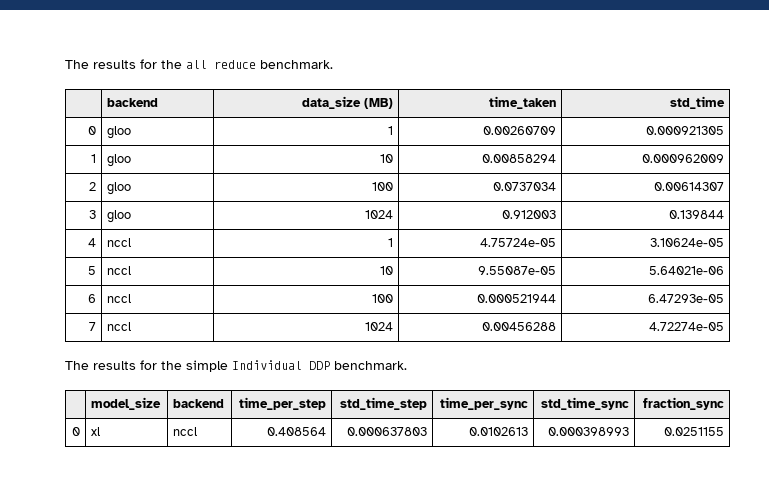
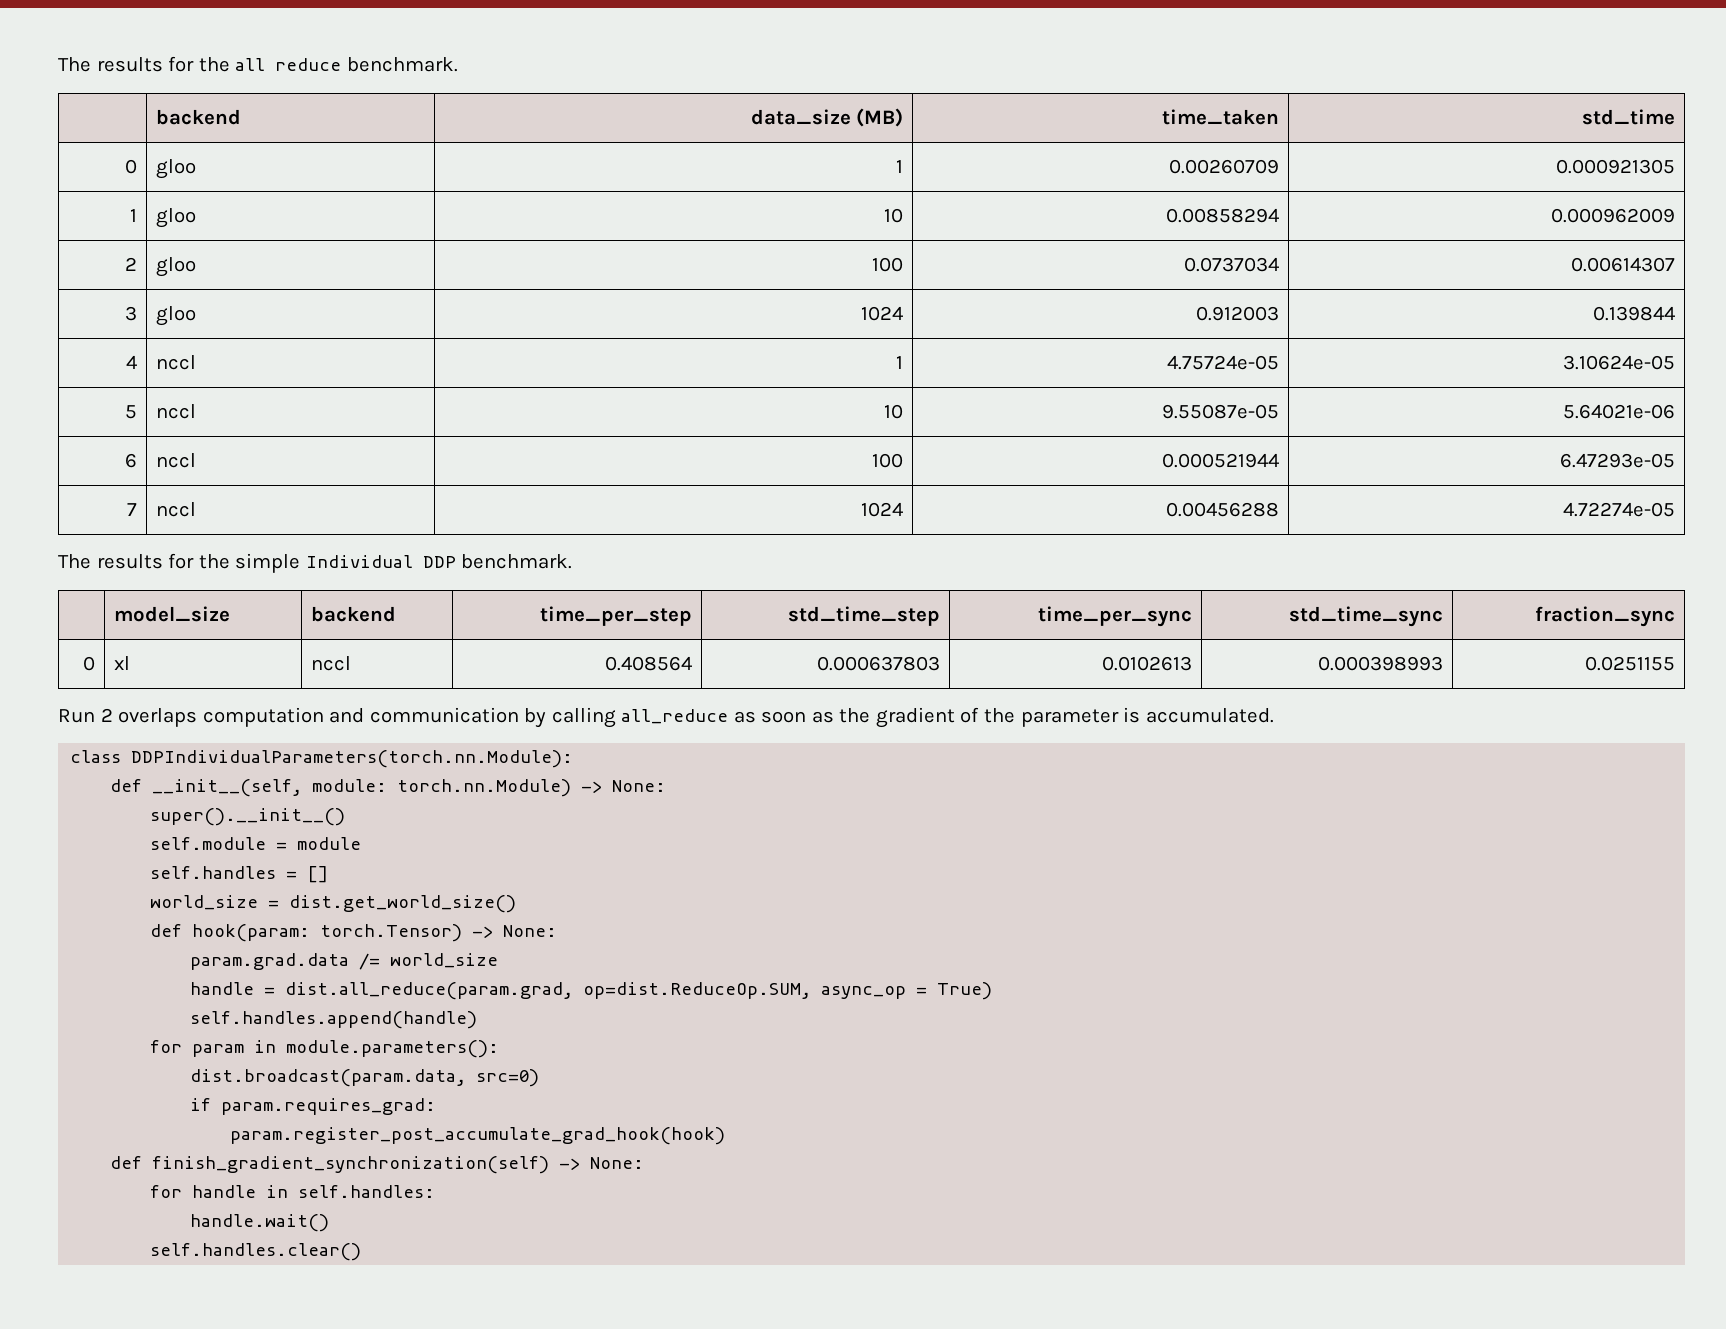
+ Run 2 overlaps computation and communication by calling all_reduce as soon as the gradient of the parameter is accumulated.
+ class DDPIndividualParameters(torch.nn.Module):
+ def __init__(self, module: torch.nn.Module) -> None:
+ super().__init__()
+ self.module = module
+ self.handles = []
+ world_size = dist.get_world_size()
+ def hook(param: torch.Tensor) -> None:
+ param.grad.data /= world_size
+ handle = dist.all_reduce(param.grad, op=dist.ReduceOp.SUM, async_op = True)
+ self.handles.append(handle)
+ for param in module.parameters():
+ dist.broadcast(param.data, src=0)
+ if param.requires_grad:
+ param.register_post_accumulate_grad_hook(hook)
+ def finish_gradient_synchronization(self) -> None:
+ for handle in self.handles:
+ handle.wait()
+ self.handles.clear()

